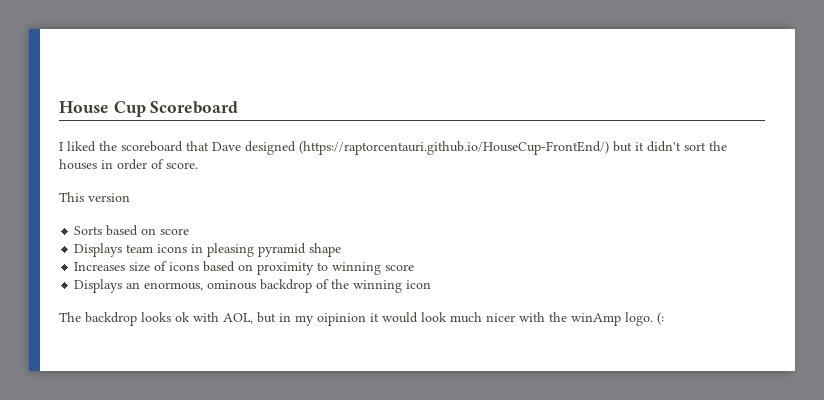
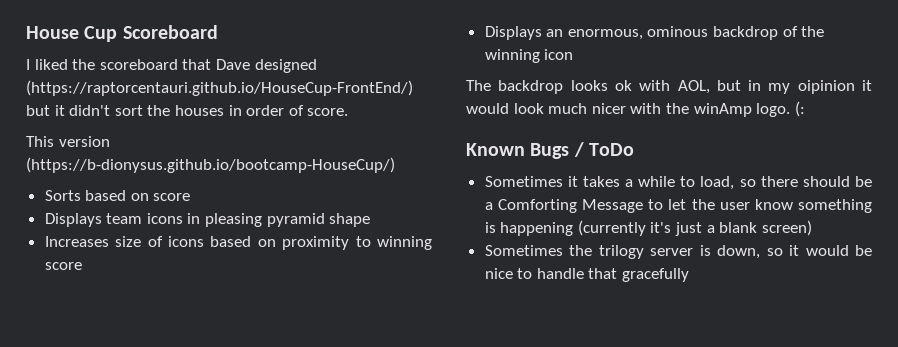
- This version
+ This version (https://b-dionysus.github.io/bootcamp-HouseCup/)
+ Known Bugs / ToDo
+ Sometimes it takes a while to load, so there should be a Comforting Message to let the user know something is happening (currently it's just a blank screen)
+ Sometimes the trilogy server is down, so it would be nice to handle that gracefully

